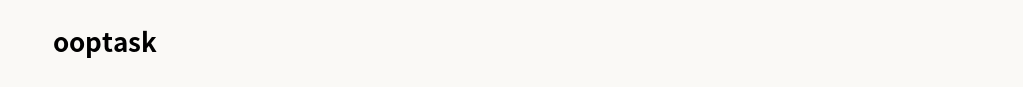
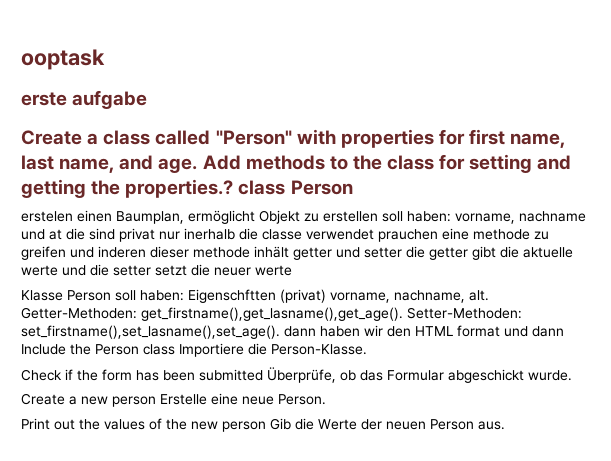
+ erste aufgabe
+ Create a class called "Person" with properties for first name, last name, and age. Add methods to the class for setting and getting the properties.? class Person
+ erstelen einen Baumplan, ermöglicht Objekt zu erstellen soll haben: vorname, nachname und at die sind privat nur inerhalb die classe verwendet prauchen eine methode zu greifen und inderen dieser methode inhält getter und setter die getter gibt die aktuelle werte und die setter setzt die neuer werte
+ Klasse Person soll haben: Eigenschftten (privat) vorname, nachname, alt. Getter-Methoden: get_firstname(),get_lasname(),get_age(). Setter-Methoden: set_firstname(),set_lasname(),set_age(). dann haben wir den HTML format und dann Include the Person class Importiere die Person-Klasse.
+ Check if the form has been submitted Überprüfe, ob das Formular abgeschickt wurde.
+ Create a new person Erstelle eine neue Person.
+ Print out the values of the new person Gib die Werte der neuen Person aus.

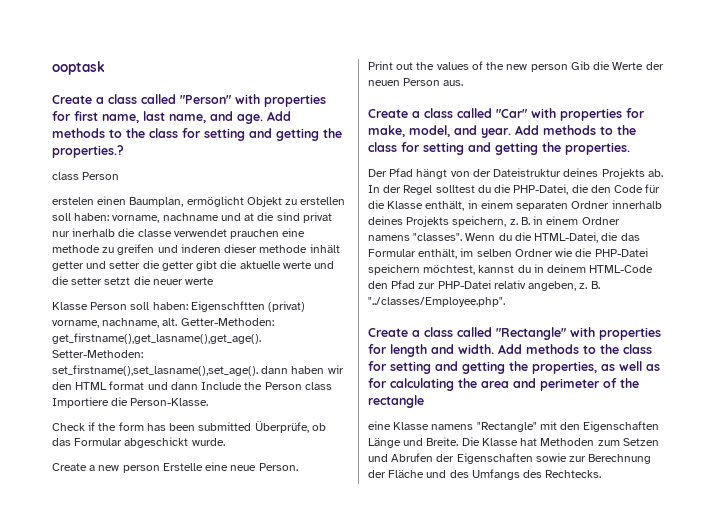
- erste aufgabe
- Add methods to the class for setting and getting the properties.? class Person
+ Add methods to the class for setting and getting the properties.?
+ class Person
+ Create a class called "Car" with properties for make, model, and year. Add methods to the class for setting and getting the properties.
+ Der Pfad hängt von der Dateistruktur deines Projekts ab. In der Regel solltest du die PHP-Datei, die den Code für die Klasse enthält, in einem separaten Ordner innerhalb deines Projekts speichern, z. B. in einem Ordner namens "classes". Wenn du die HTML-Datei, die das Formular enthält, im selben Ordner wie die PHP-Datei speichern möchtest, kannst du in deinem HTML-Code den Pfad zur PHP-Datei relativ angeben, z. B. "../classes/Employee.php".
+ Create a class called "Rectangle" with properties for length and width. Add methods to the class for setting and getting the properties, as well as for calculating the area and perimeter of the rectangle
+ eine Klasse namens "Rectangle" mit den Eigenschaften Länge und Breite. Die Klasse hat Methoden zum Setzen und Abrufen der Eigenschaften sowie zur Berechnung der Fläche und des Umfangs des Rechtecks.

